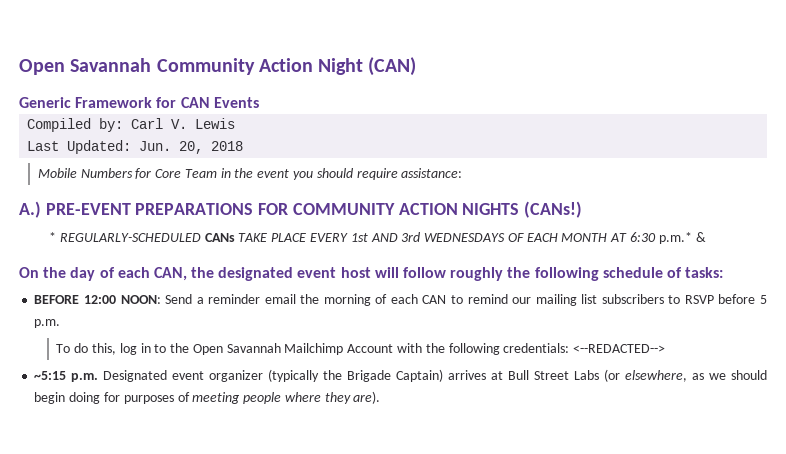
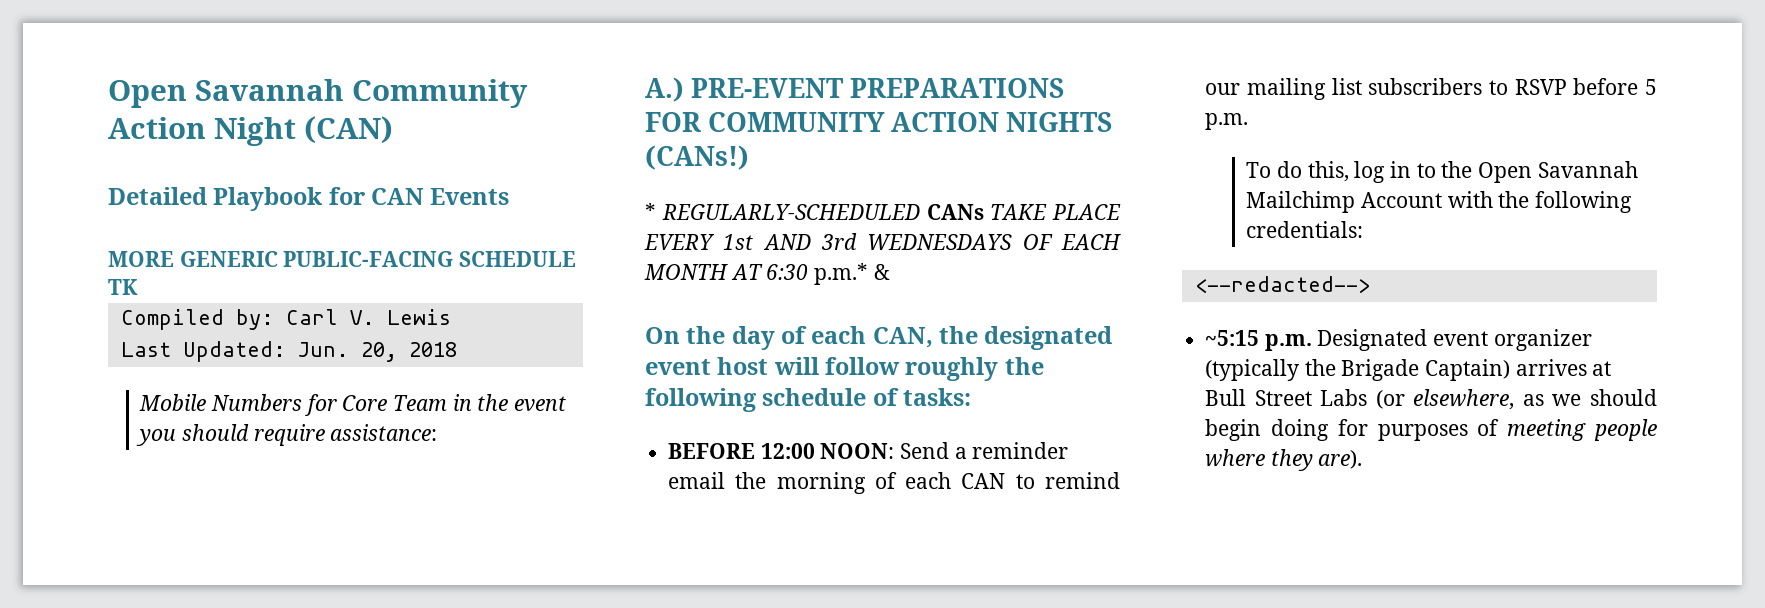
- Generic Framework for CAN Events
+ Detailed Playbook for CAN Events
+ MORE GENERIC PUBLIC-FACING SCHEDULE TK
- To do this, log in to the Open Savannah Mailchimp Account with the following credentials: <--REDACTED-->
+ To do this, log in to the Open Savannah Mailchimp Account with the following credentials:
+ <--redacted-->

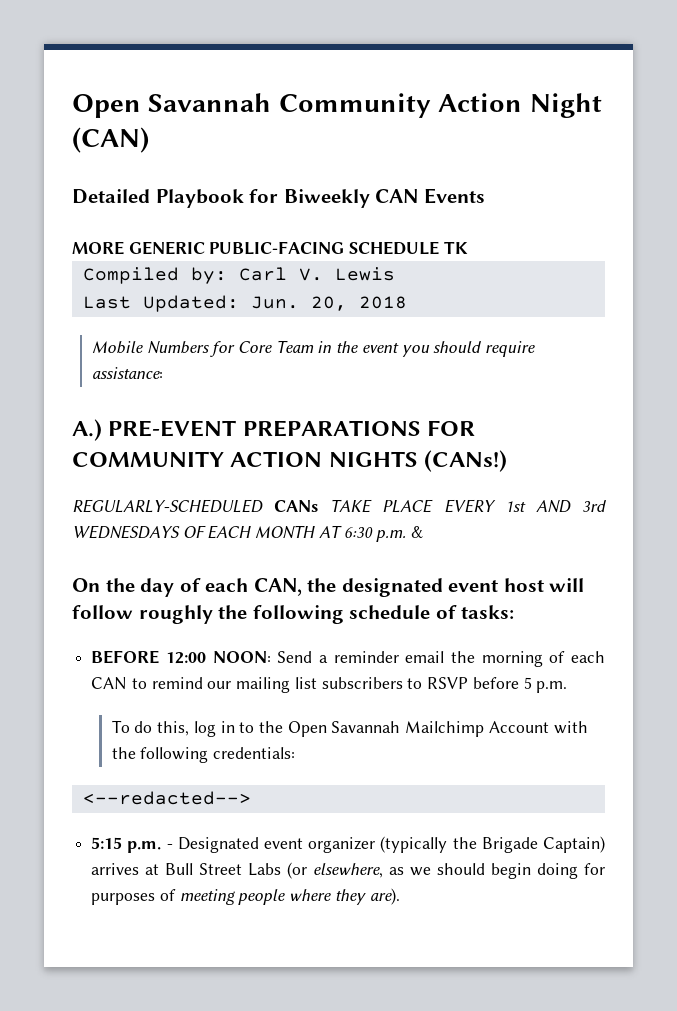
- Detailed Playbook for CAN Events
+ Detailed Playbook for Biweekly CAN Events
- * REGULARLY-SCHEDULED CANs TAKE PLACE EVERY 1st AND 3rd WEDNESDAYS OF EACH MONTH AT 6:30 p.m.* &
+ REGULARLY-SCHEDULED CANs TAKE PLACE EVERY 1st AND 3rd WEDNESDAYS OF EACH MONTH AT 6:30 p.m. &
- ~5:15 p.m. Designated event organizer (typically the Brigade Captain) arrives at Bull Street Labs (or elsewhere, as we should begin doing for purposes of meeting people where they are).
+ 5:15 p.m. - Designated event organizer (typically the Brigade Captain) arrives at Bull Street Labs (or elsewhere, as we should begin doing for purposes of meeting people where they are).

